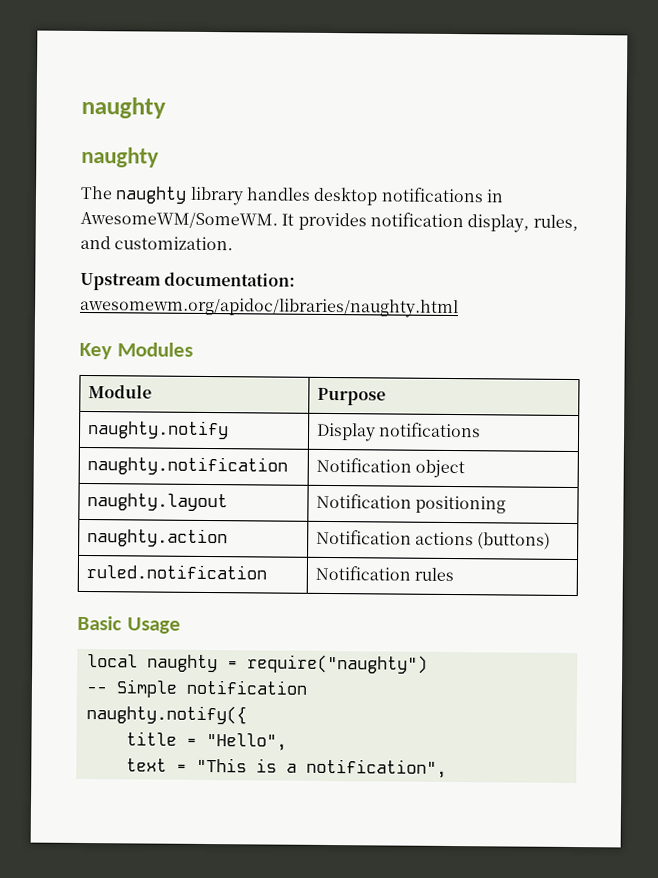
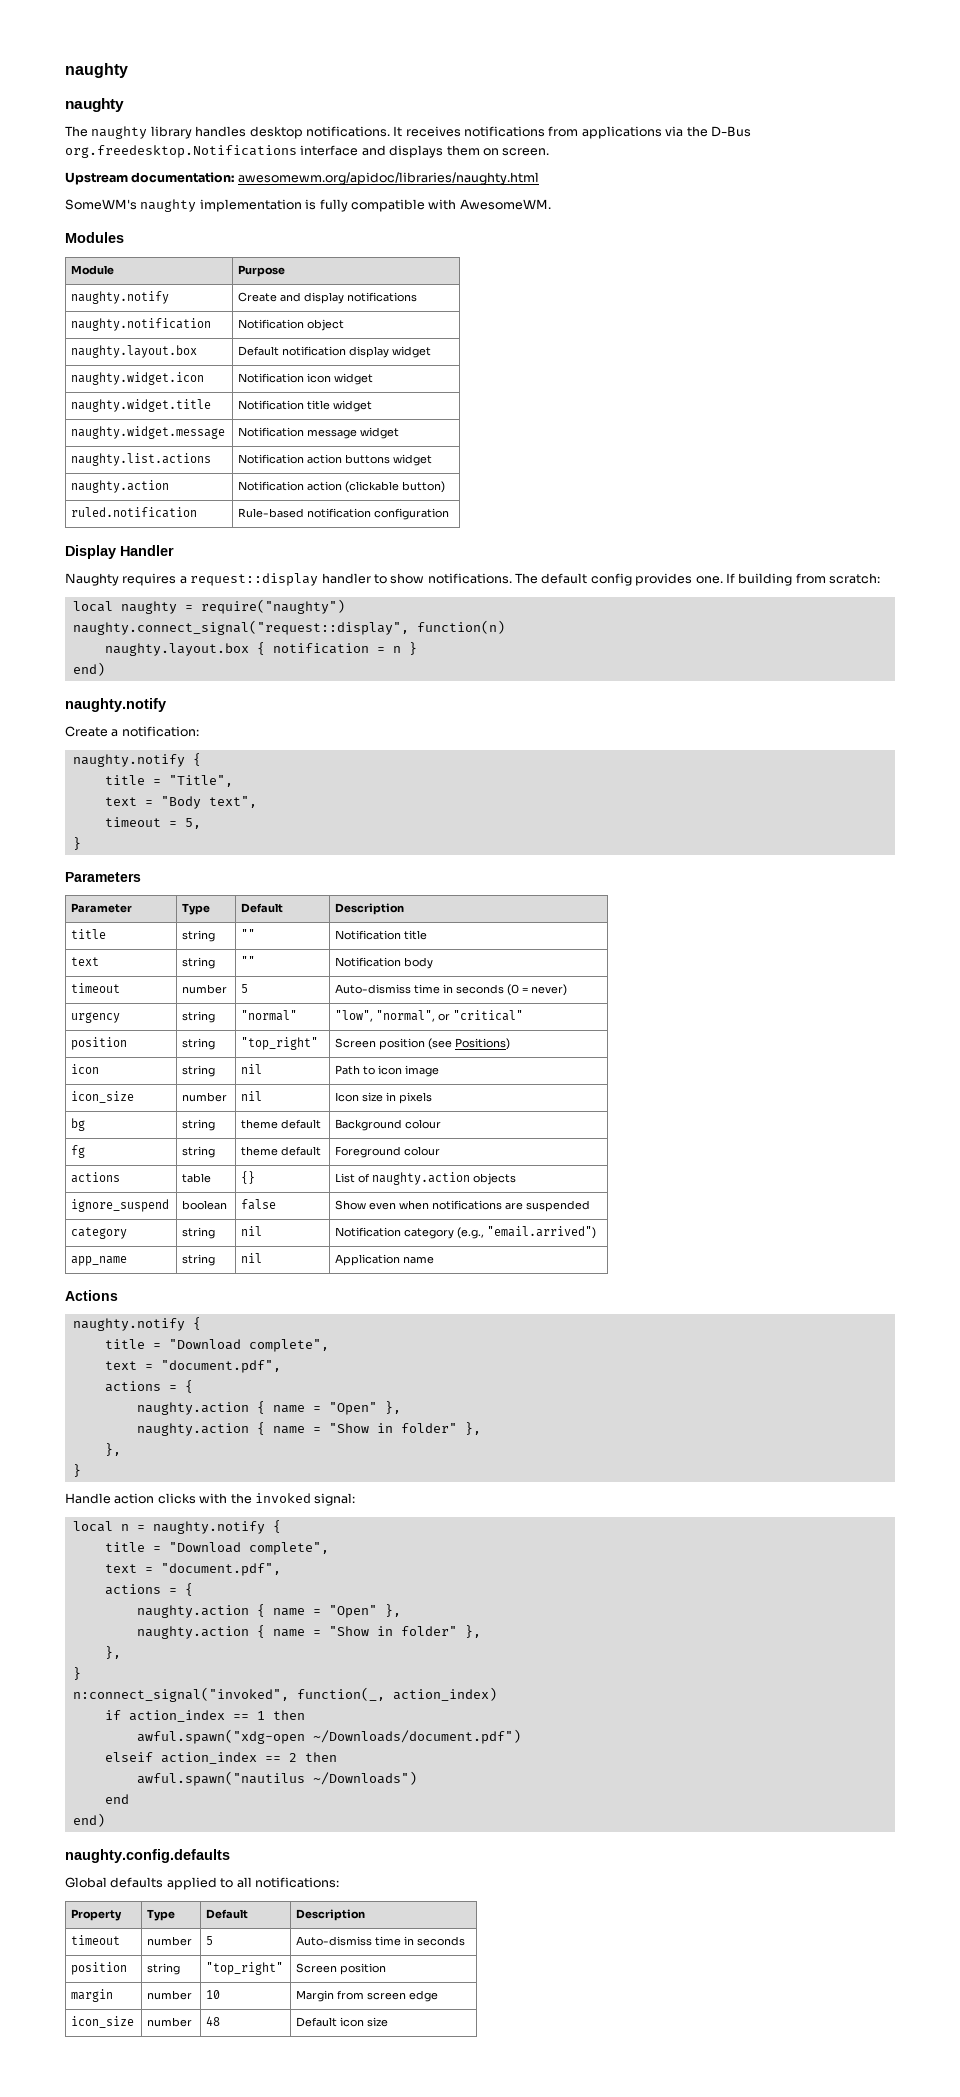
- The naughty library handles desktop notifications in AwesomeWM/SomeWM. It provides notification display, rules, and customization.
+ The naughty library handles desktop notifications. It receives notifications from applications via the D-Bus org.freedesktop.Notifications interface and displays them on screen.
  Upstream documentation: awesomewm.org/apidoc/libraries/naughty.html
- Key Modules
+ SomeWM's naughty implementation is fully compatible with AwesomeWM.
+ Modules
- naughty.notify | Display notifications
+ naughty.notify | Create and display notifications
- naughty.layout | Notification positioning
- naughty.action | Notification actions (buttons)
- ruled.notification | Notification rules
- Basic Usage
+ naughty.layout.box | Default notification display widget
+ naughty.widget.icon | Notification icon widget
+ naughty.widget.title | Notification title widget
+ naughty.widget.message | Notification message widget
+ naughty.list.actions | Notification action buttons widget
+ naughty.action | Notification action (clickable button)
+ ruled.notification | Rule-based notification configuration
+ Display Handler
+ Naughty requires a request::display handler to show notifications. The default config provides one. If building from scratch:
  local naughty = require("naughty")
- -- Simple notification
- naughty.notify({
- title = "Hello",
- text = "This is a notification",
+ naughty.connect_signal("request::display", function(n)
+ naughty.layout.box { notification = n }
+ end)
+ naughty.notify
+ Create a notification:
+ naughty.notify {
+ title = "Title",
+ text = "Body text",
+ timeout = 5,
+ }
+ Parameters
+ Parameter | Type | Default | Description
+ title | string | "" | Notification title
+ text | string | "" | Notification body
+ timeout | number | 5 | Auto-dismiss time in seconds (0 = never)
+ urgency | string | "normal" | "low", "normal", or "critical"
+ position | string | "top_right" | Screen position (see Positions)
+ icon | string | nil | Path to icon image
+ icon_size | number | nil | Icon size in pixels
+ bg | string | theme default | Background colour
+ fg | string | theme default | Foreground colour
+ actions | table | {} | List of naughty.action objects
+ ignore_suspend | boolean | false | Show even when notifications are suspended
+ category | string | nil | Notification category (e.g., "email.arrived")
+ app_name | string | nil | Application name
+ Actions
+ naughty.notify {
+ title = "Download complete",
+ text = "document.pdf",
+ actions = {
+ naughty.action { name = "Open" },
+ naughty.action { name = "Show in folder" },
+ },
+ }
+ Handle action clicks with the invoked signal:
+ local n = naughty.notify {
+ title = "Download complete",
+ text = "document.pdf",
+ actions = {
+ naughty.action { name = "Open" },
+ naughty.action { name = "Show in folder" },
+ },
+ }
+ n:connect_signal("invoked", function(_, action_index)
+ if action_index == 1 then
+ awful.spawn("xdg-open ~/Downloads/document.pdf")
+ elseif action_index == 2 then
+ awful.spawn("nautilus ~/Downloads")
+ end
+ end)
+ naughty.config.defaults
+ Global defaults applied to all notifications:
+ Property | Type | Default | Description
+ timeout | number | 5 | Auto-dismiss time in seconds
+ position | string | "top_right" | Screen position
+ margin | number | 10 | Margin from screen edge
+ icon_size | number | 48 | Default icon size

